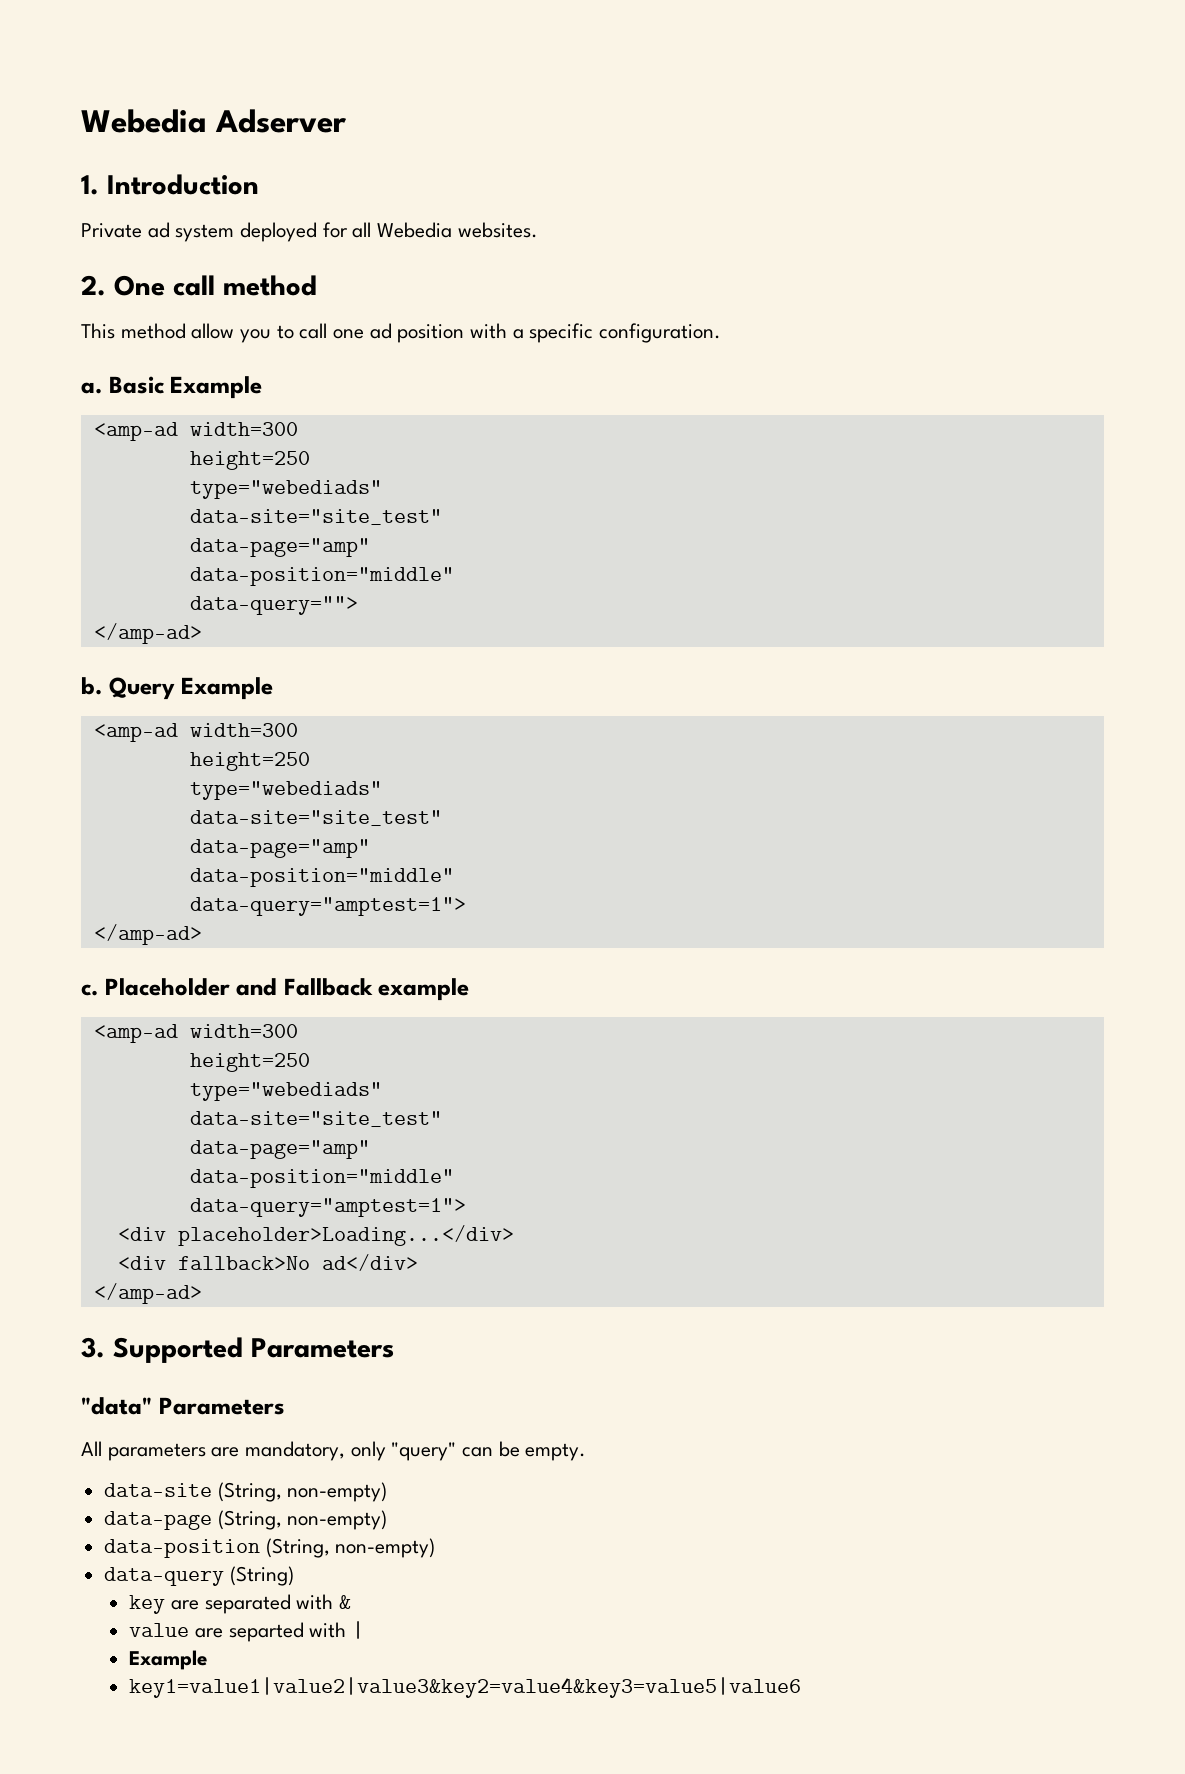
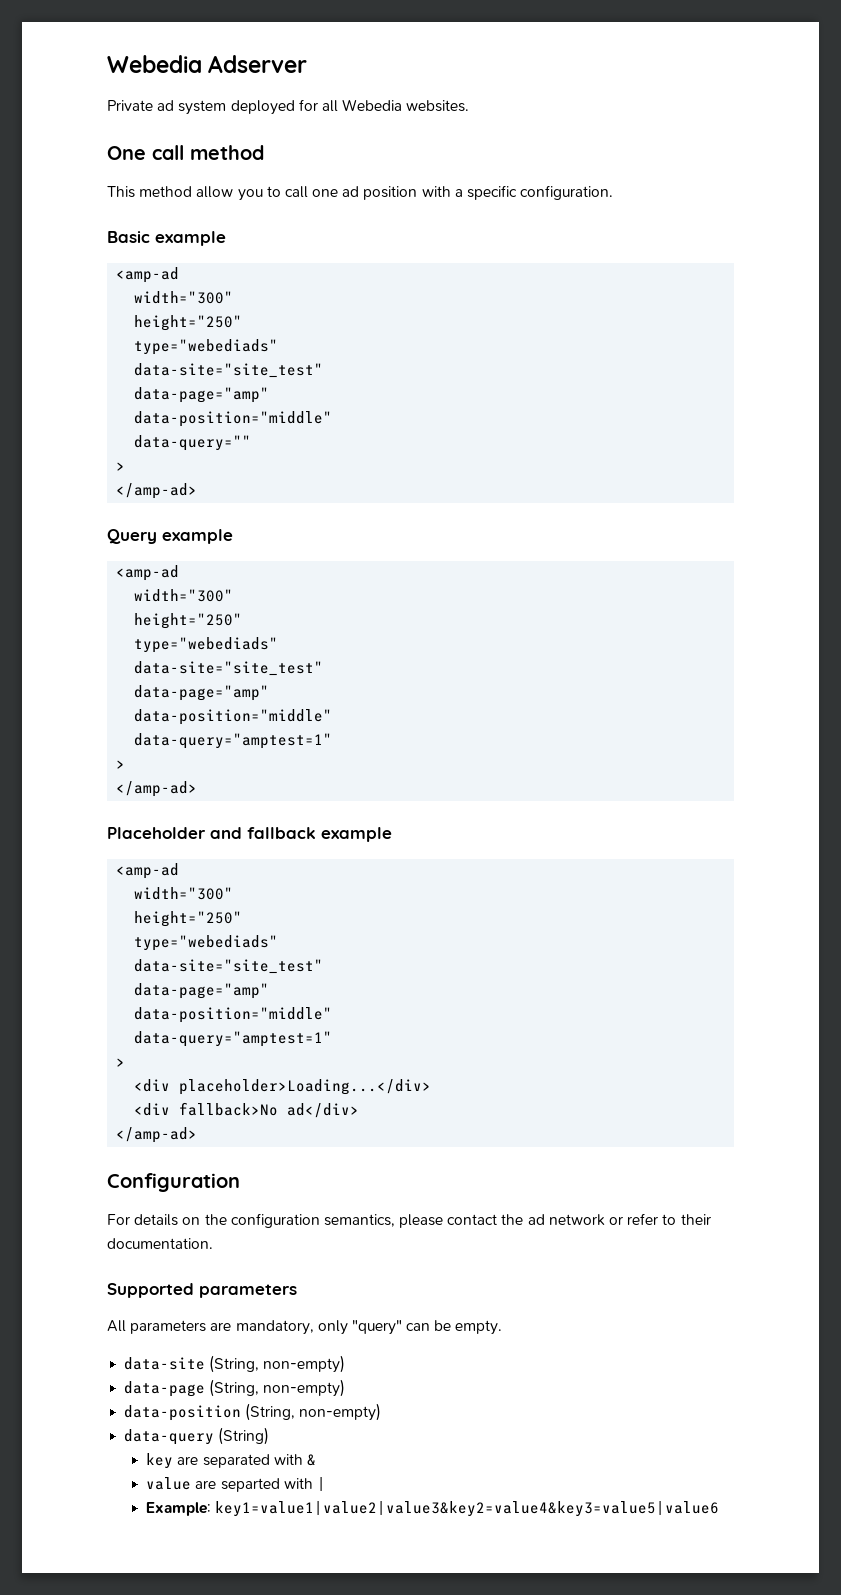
- 1. Introduction
- 2. One call method
+ One call method
- a. Basic Example
- <amp-ad width=300
- height=250
+ Basic example
+ <amp-ad
+ width="300"
+ height="250"
  type="webediads"
  data-site="site_test"
  data-page="amp"
  data-position="middle"
- data-query="">
+ data-query=""
+ >
  </amp-ad>
- b. Query Example
- <amp-ad width=300
- height=250
+ Query example
+ <amp-ad
+ width="300"
+ height="250"
  type="webediads"
  data-site="site_test"
  data-page="amp"
  data-position="middle"
- data-query="amptest=1">
+ data-query="amptest=1"
+ >
  </amp-ad>
- c. Placeholder and Fallback example
- <amp-ad width=300
- height=250
+ Placeholder and fallback example
+ <amp-ad
+ width="300"
+ height="250"
  type="webediads"
  data-site="site_test"
  data-page="amp"
  data-position="middle"
- data-query="amptest=1">
+ data-query="amptest=1"
+ >
- 3. Supported Parameters
- "data" Parameters
+ Configuration
+ For details on the configuration semantics, please contact the ad network or refer to their documentation.
+ Supported parameters
  value are separted with |
- Example
- key1=value1|value2|value3&key2=value4&key3=value5|value6
+ Example: key1=value1|value2|value3&key2=value4&key3=value5|value6

